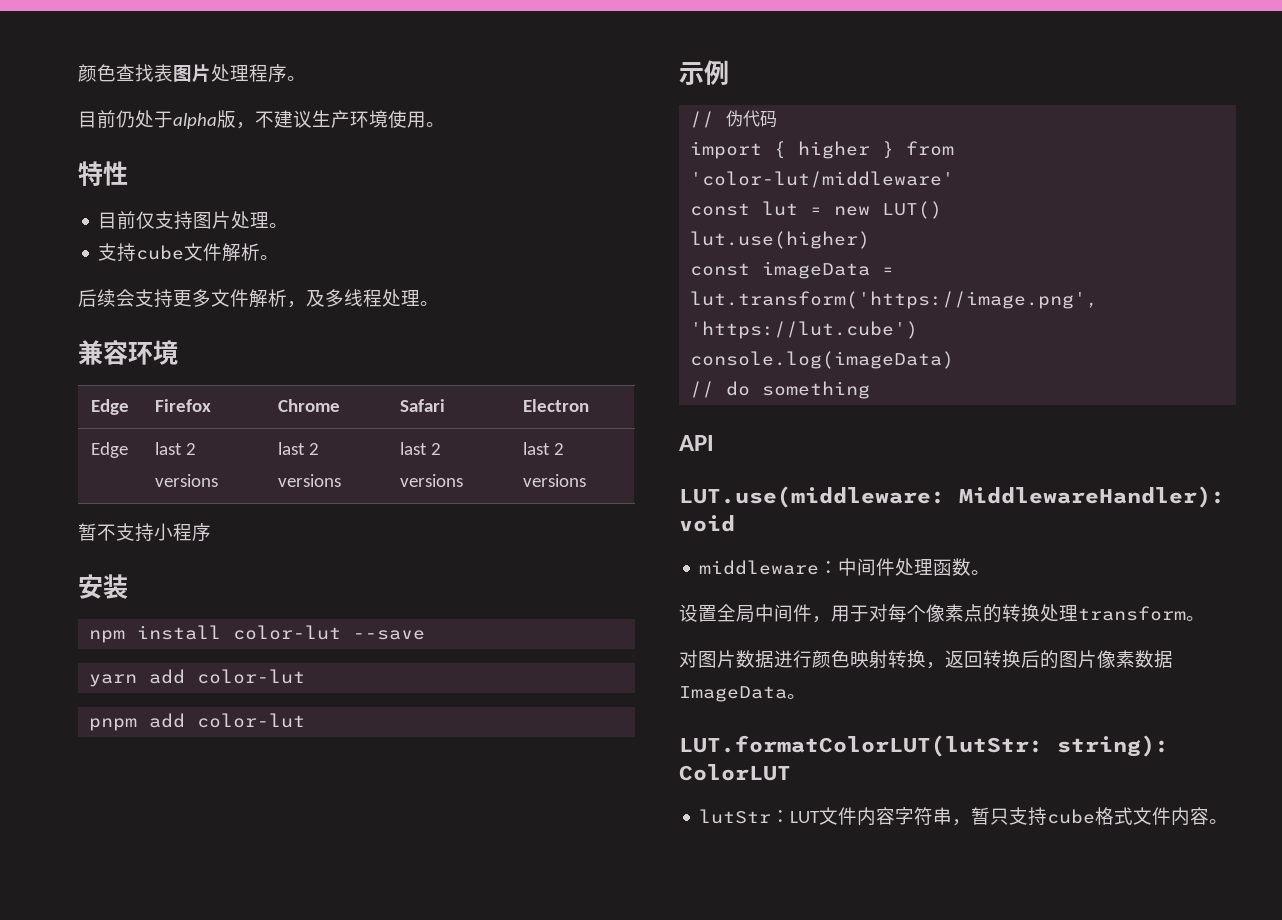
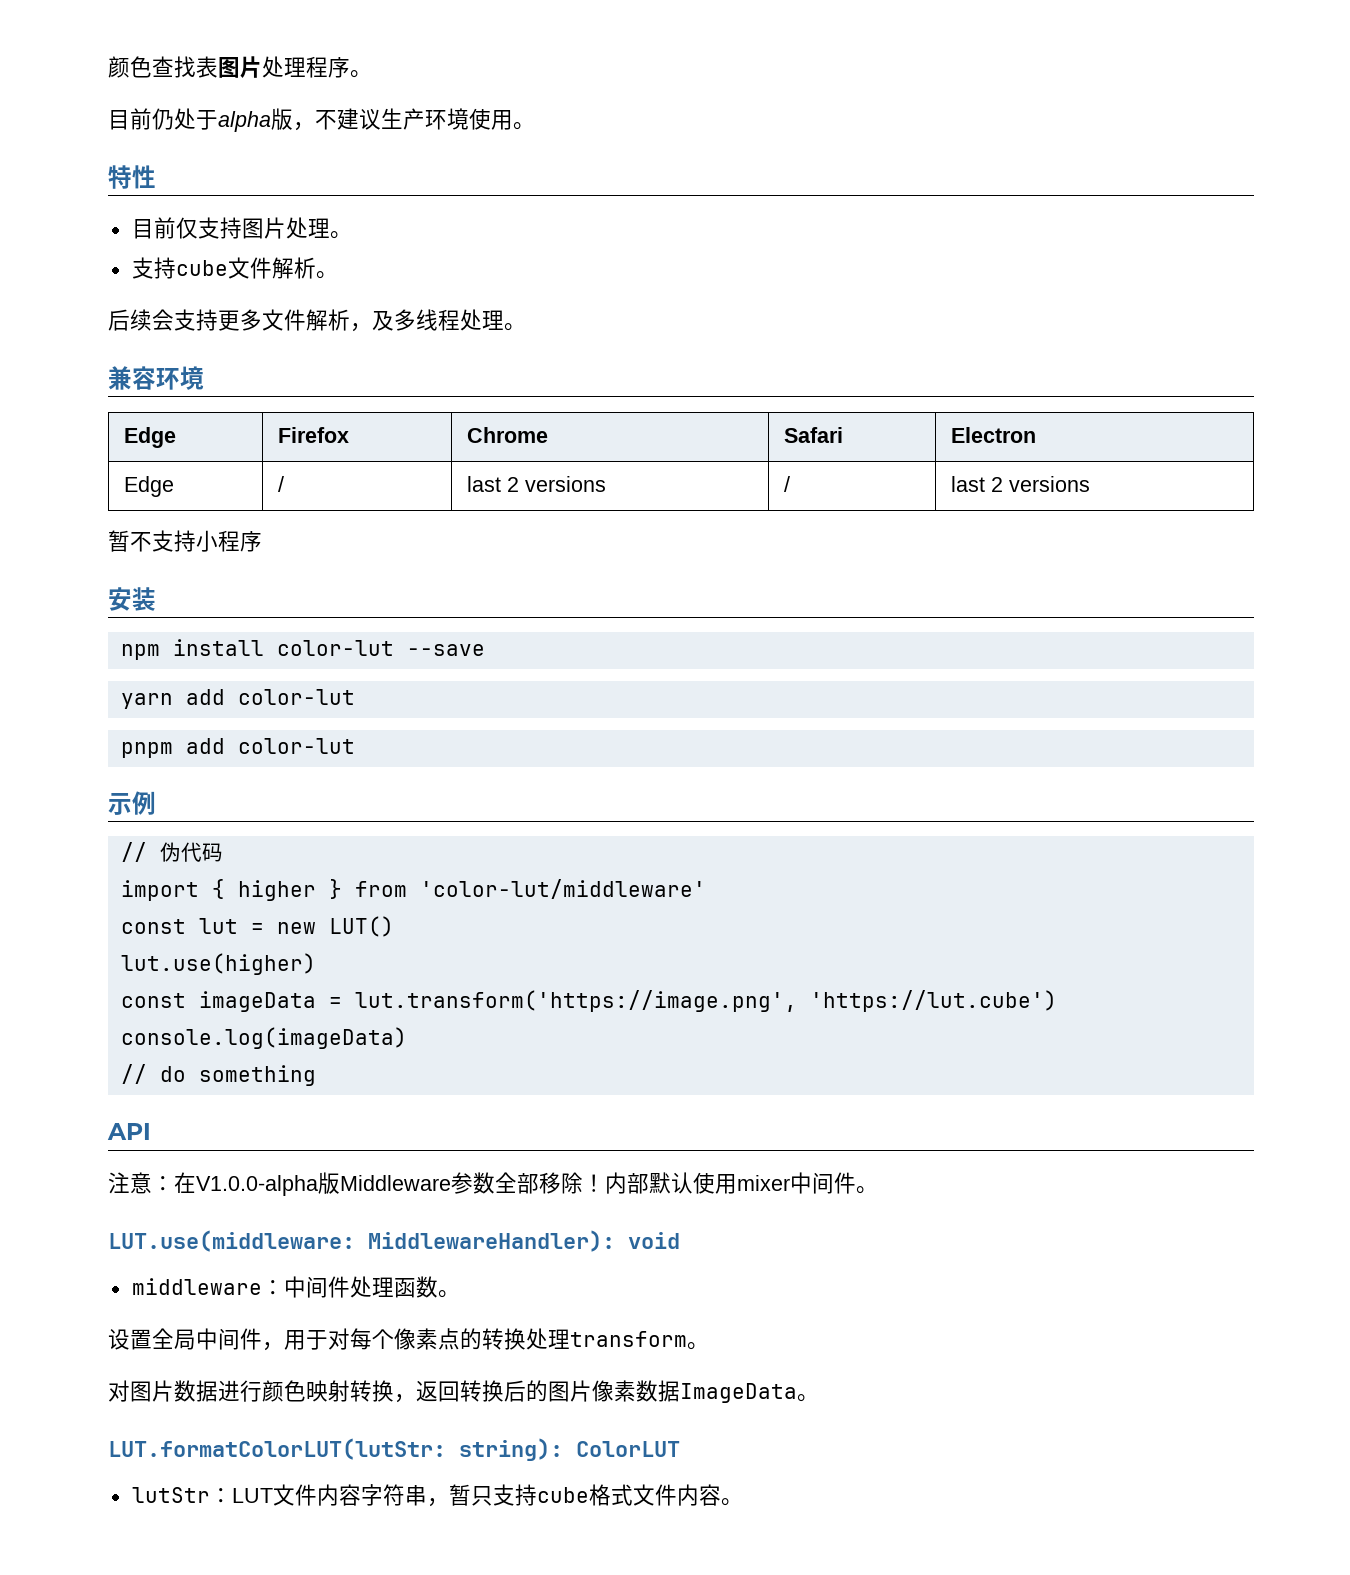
- Edge | last 2 versions | last 2 versions | last 2 versions | last 2 versions
+ Edge | / | last 2 versions | / | last 2 versions
+ 注意：在V1.0.0-alpha版Middleware参数全部移除！内部默认使用mixer中间件。

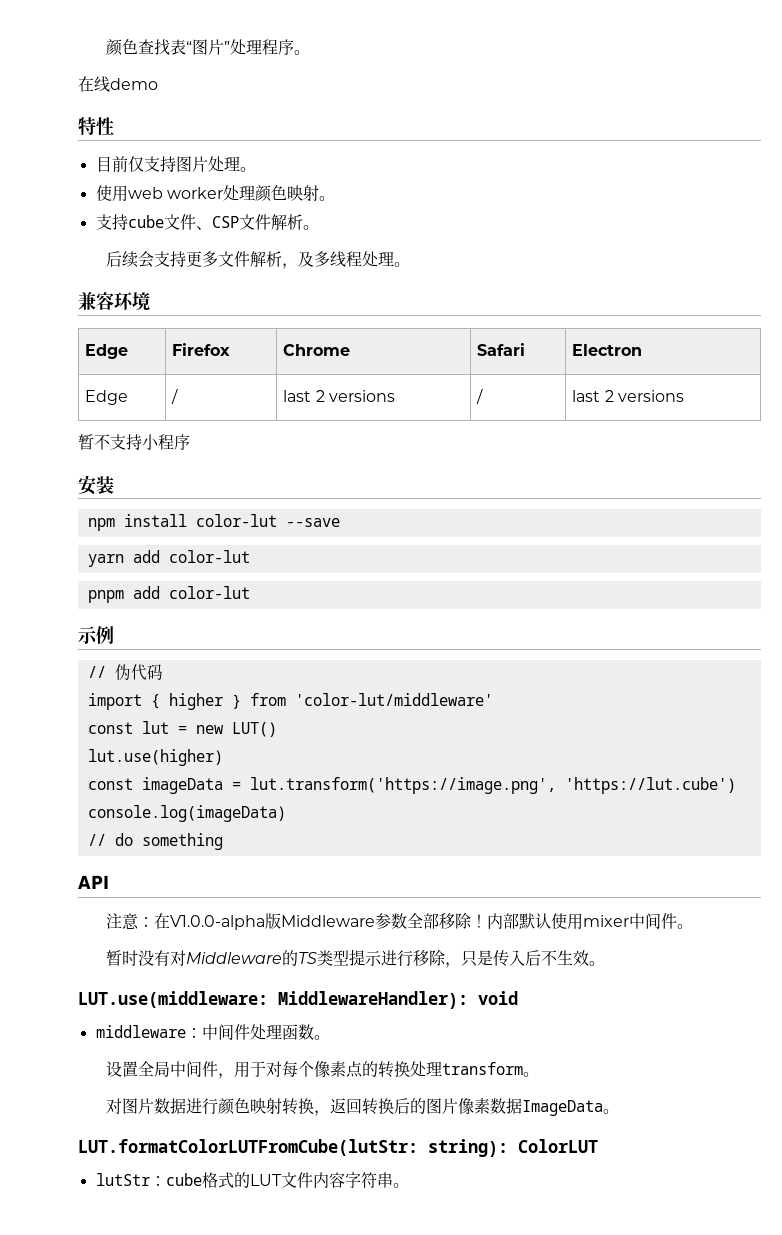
- 颜色查找表图片处理程序。
+ 颜色查找表“图片”处理程序。
- 目前仍处于alpha版，不建议生产环境使用。
+ 在线demo
+ 使用web worker处理颜色映射。
- 支持cube文件解析。
+ 支持cube文件、CSP文件解析。
+ 暂时没有对Middleware的TS类型提示进行移除，只是传入后不生效。
- LUT.formatColorLUT(lutStr: string): ColorLUT
+ LUT.formatColorLUTFromCube(lutStr: string): ColorLUT
- lutStr：LUT文件内容字符串，暂只支持cube格式文件内容。
+ lutStr：cube格式的LUT文件内容字符串。

